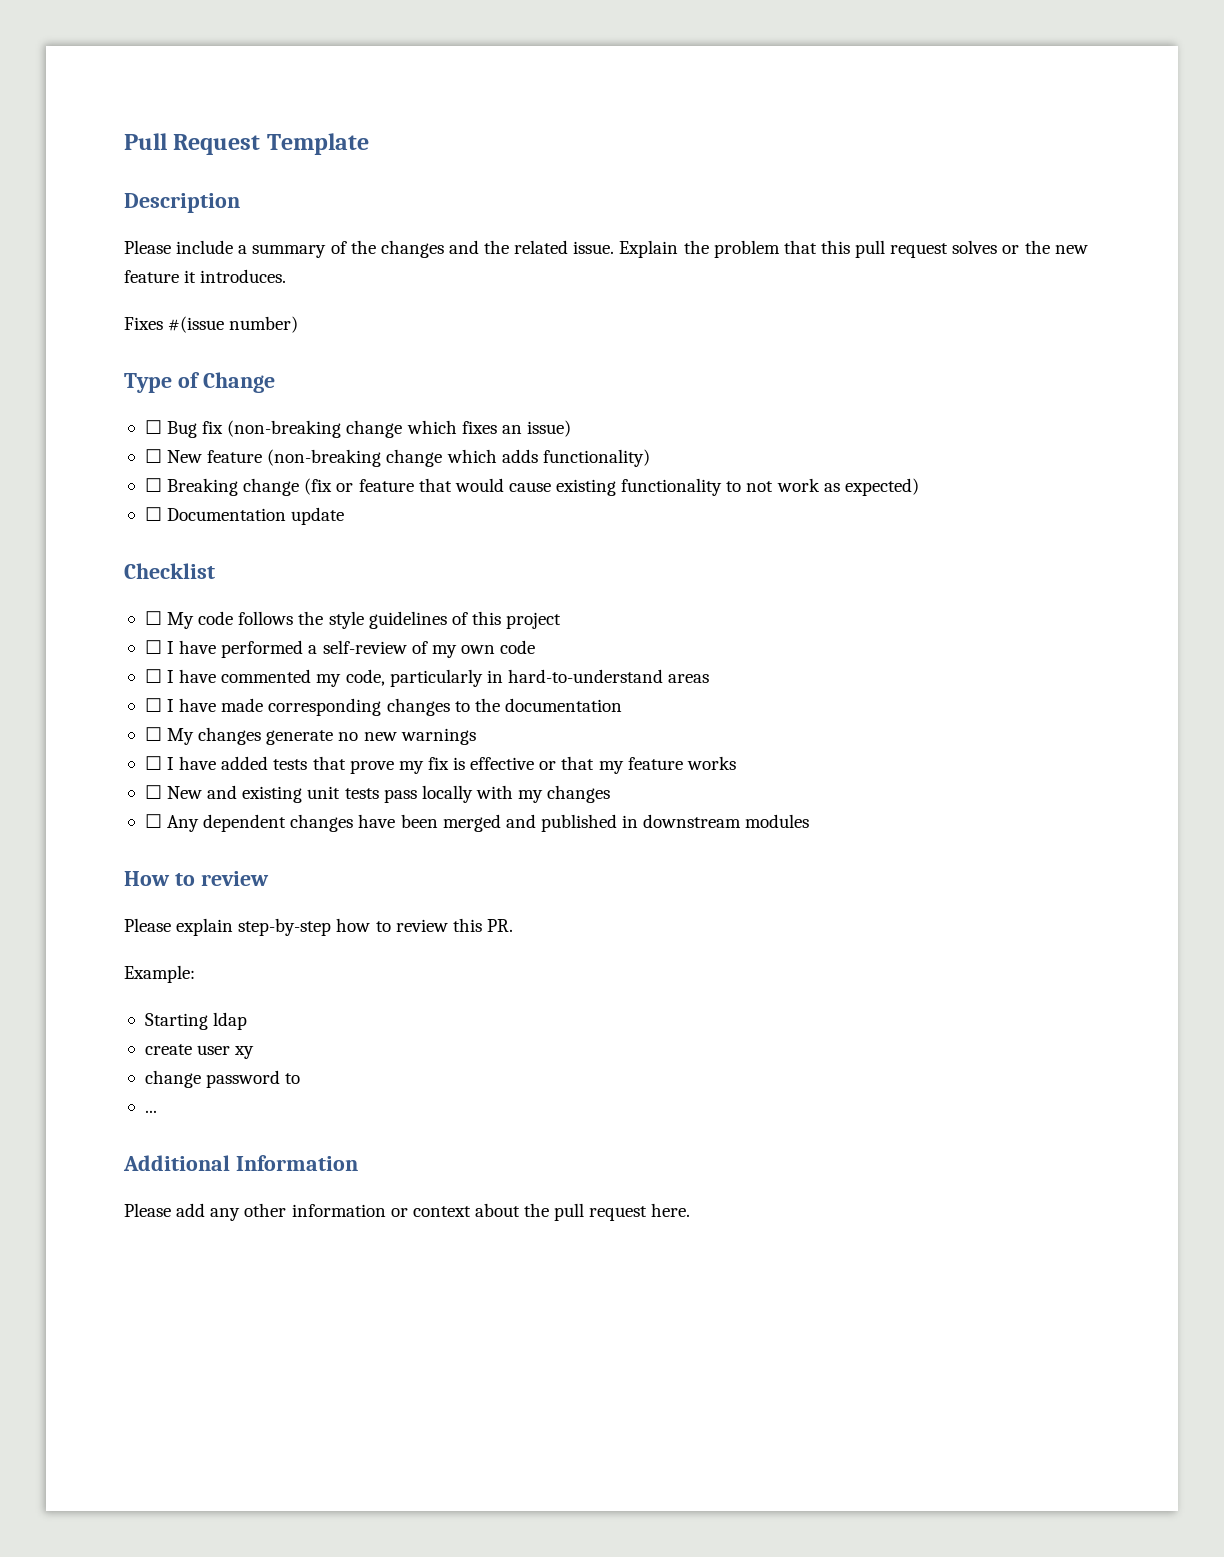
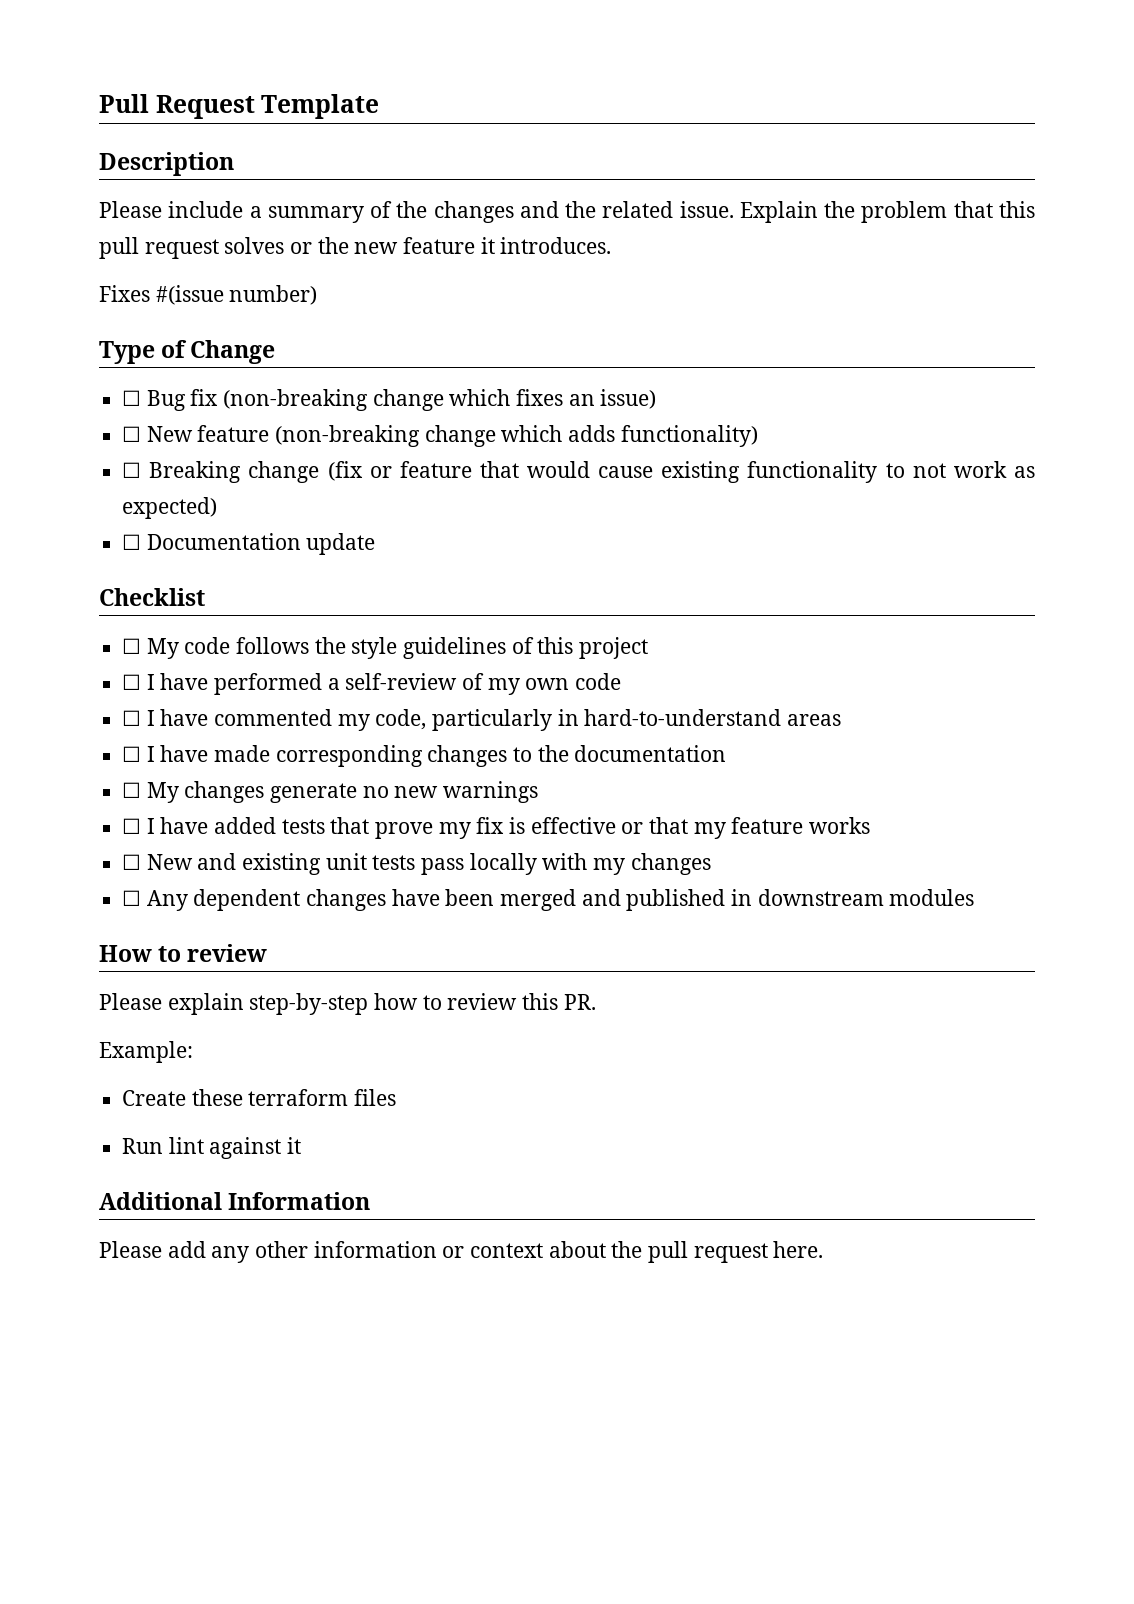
- Starting ldap
- create user xy
- change password to
- ...
+ Create these terraform files
+ Run lint against it

